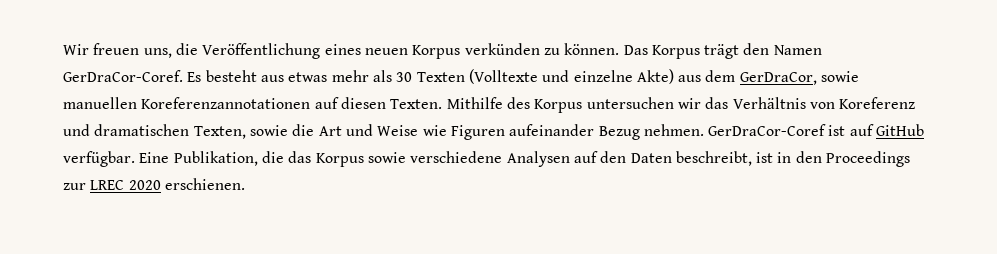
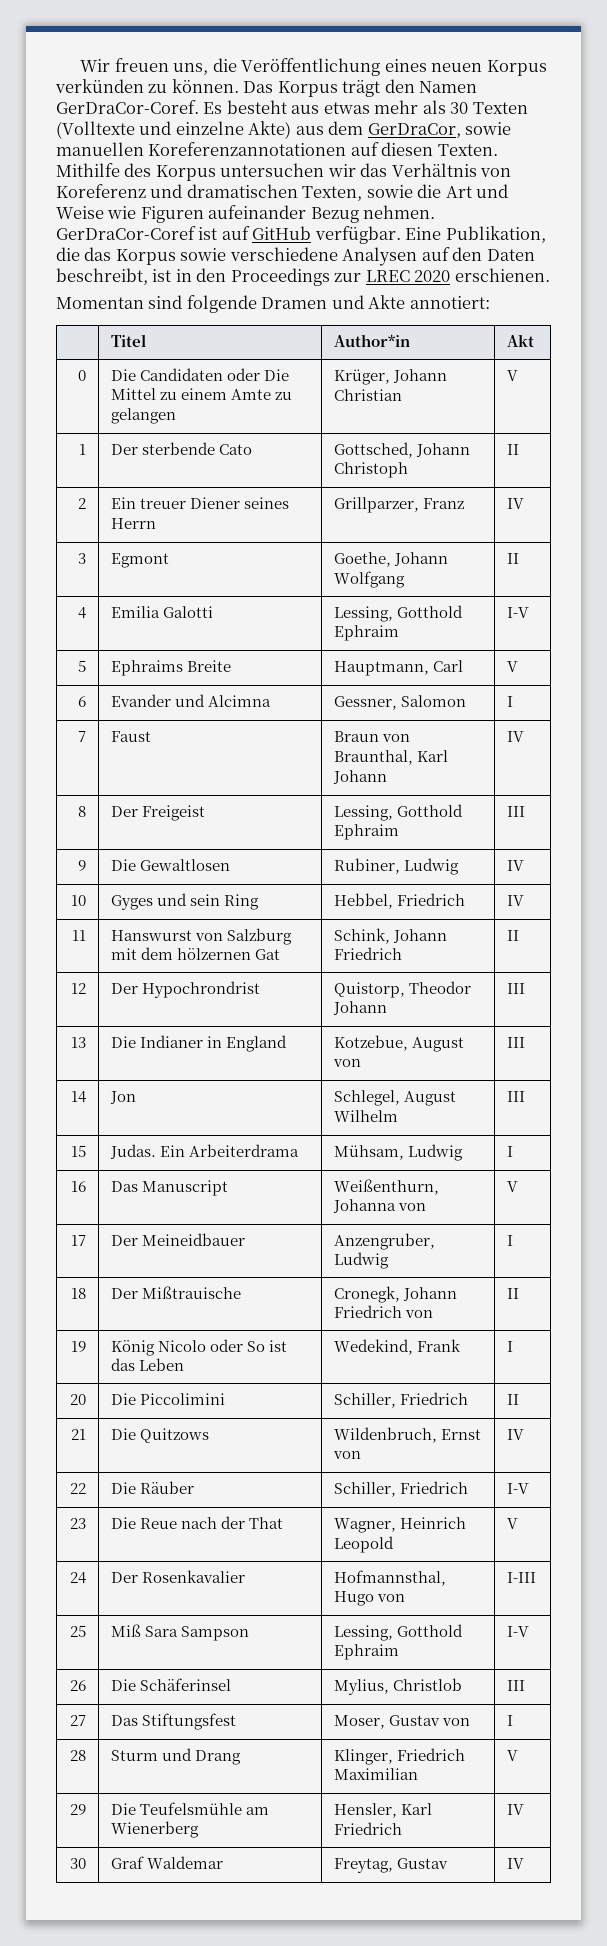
+ Momentan sind folgende Dramen und Akte annotiert:
+ | Titel | Author*in | Akt
+ 0 | Die Candidaten oder Die Mittel zu einem Amte zu gelangen | Krüger, Johann Christian | V
+ 1 | Der sterbende Cato | Gottsched, Johann Christoph | II
+ 2 | Ein treuer Diener seines Herrn | Grillparzer, Franz | IV
+ 3 | Egmont | Goethe, Johann Wolfgang | II
+ 4 | Emilia Galotti | Lessing, Gotthold Ephraim | I-V
+ 5 | Ephraims Breite | Hauptmann, Carl | V
+ 6 | Evander und Alcimna | Gessner, Salomon | I
+ 7 | Faust | Braun von Braunthal, Karl Johann | IV
+ 8 | Der Freigeist | Lessing, Gotthold Ephraim | III
+ 9 | Die Gewaltlosen | Rubiner, Ludwig | IV
+ 10 | Gyges und sein Ring | Hebbel, Friedrich | IV
+ 11 | Hanswurst von Salzburg mit dem hölzernen Gat | Schink, Johann Friedrich | II
+ 12 | Der Hypochrondrist | Quistorp, Theodor Johann | III
+ 13 | Die Indianer in England | Kotzebue, August von | III
+ 14 | Jon | Schlegel, August Wilhelm | III
+ 15 | Judas. Ein Arbeiterdrama | Mühsam, Ludwig | I
+ 16 | Das Manuscript | Weißenthurn, Johanna von | V
+ 17 | Der Meineidbauer | Anzengruber, Ludwig | I
+ 18 | Der Mißtrauische | Cronegk, Johann Friedrich von | II
+ 19 | König Nicolo oder So ist das Leben | Wedekind, Frank | I
+ 20 | Die Piccolimini | Schiller, Friedrich | II
+ 21 | Die Quitzows | Wildenbruch, Ernst von | IV
+ 22 | Die Räuber | Schiller, Friedrich | I-V
+ 23 | Die Reue nach der That | Wagner, Heinrich Leopold | V
+ 24 | Der Rosenkavalier | Hofmannsthal, Hugo von | I-III
+ 25 | Miß Sara Sampson | Lessing, Gotthold Ephraim | I-V
+ 26 | Die Schäferinsel | Mylius, Christlob | III
+ 27 | Das Stiftungsfest | Moser, Gustav von | I
+ 28 | Sturm und Drang | Klinger, Friedrich Maximilian | V
+ 29 | Die Teufelsmühle am Wienerberg | Hensler, Karl Friedrich | IV
+ 30 | Graf Waldemar | Freytag, Gustav | IV

